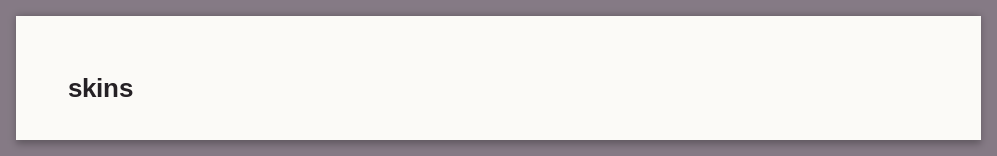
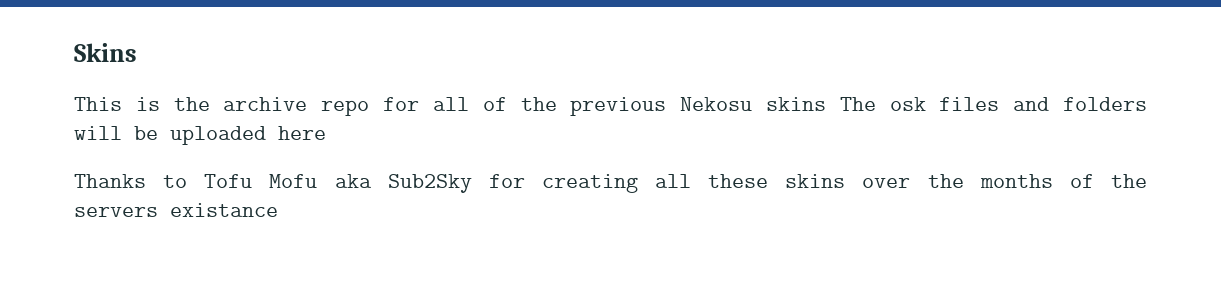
- skins
+ Skins
+ This is the archive repo for all of the previous Nekosu skins The osk files and folders will be uploaded here
+ Thanks to Tofu Mofu aka Sub2Sky for creating all these skins over the months of the servers existance

